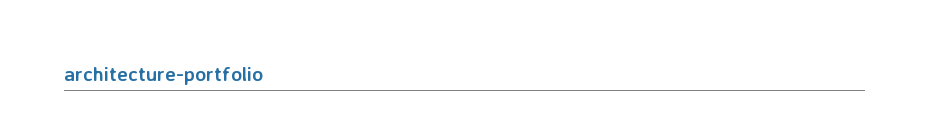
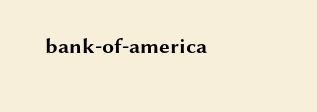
- architecture-portfolio
+ bank-of-america

